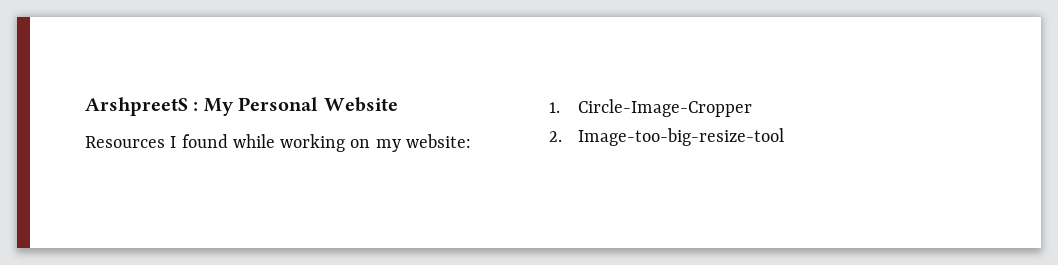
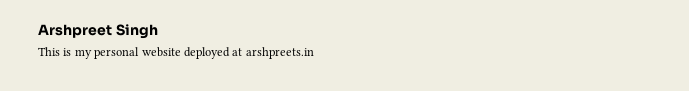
- ArshpreetS : My Personal Website
- Resources I found while working on my website:
- 1. Circle-Image-Cropper
- 2. Image-too-big-resize-tool
+ Arshpreet Singh
+ This is my personal website deployed at arshpreets.in

